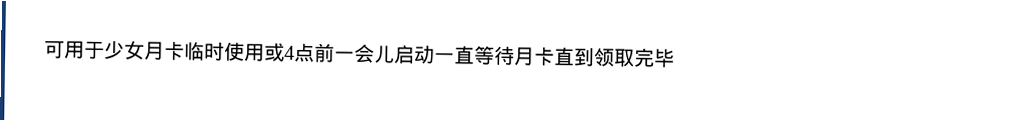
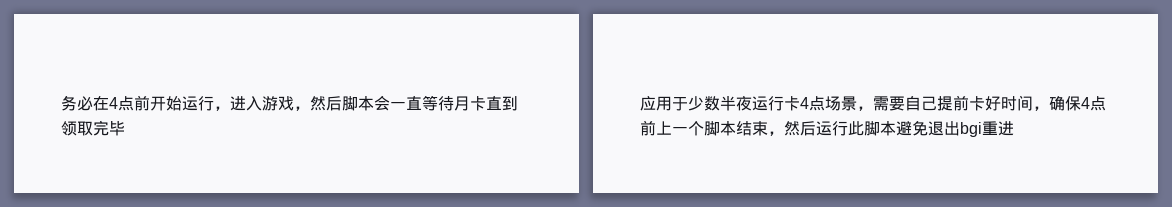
- 可用于少女月卡临时使用或4点前一会儿启动一直等待月卡直到领取完毕
+ 务必在4点前开始运行，进入游戏，然后脚本会一直等待月卡直到领取完毕
+ 应用于少数半夜运行卡4点场景，需要自己提前卡好时间，确保4点前上一个脚本结束，然后运行此脚本避免退出bgi重进

